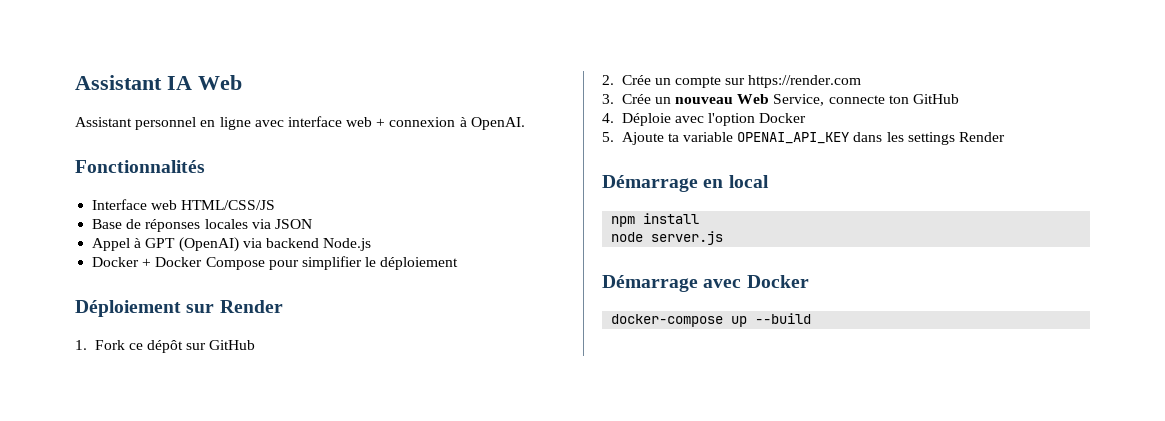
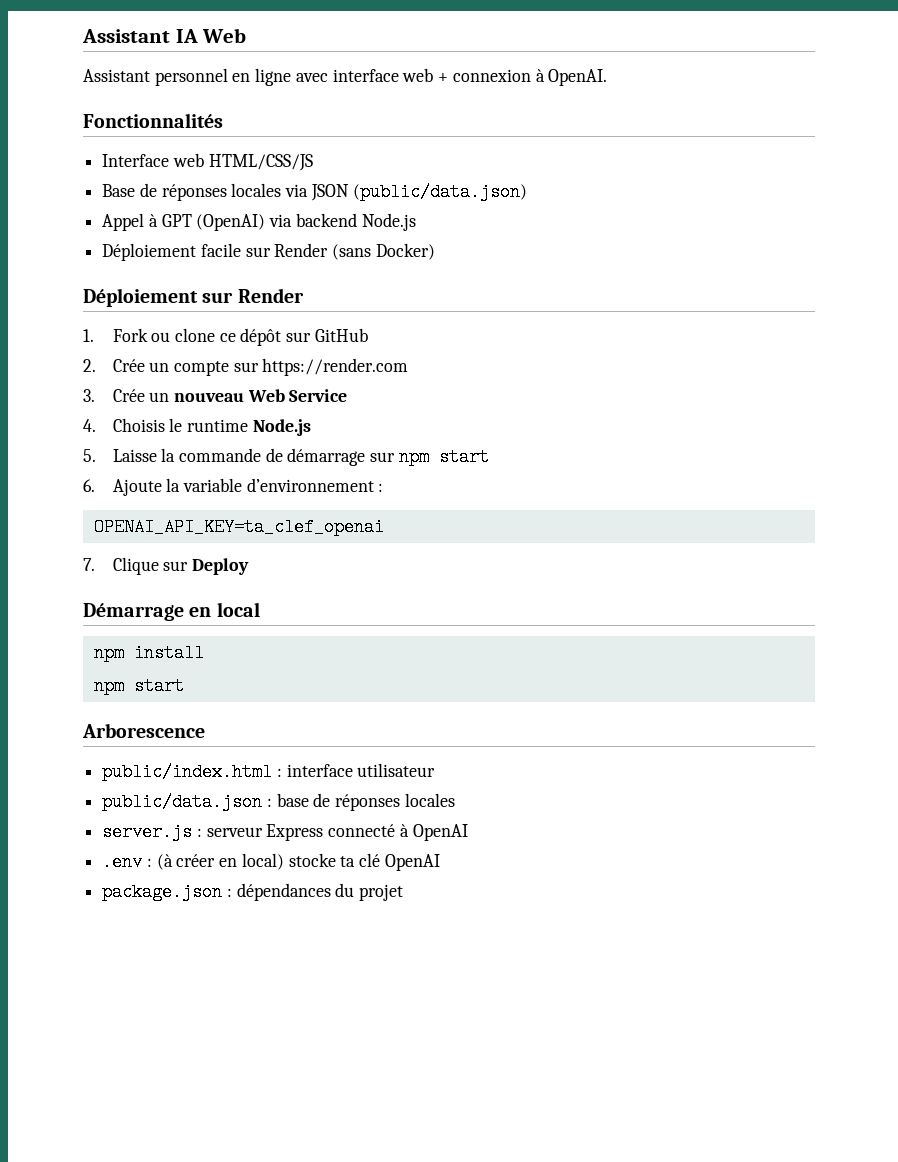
- Base de réponses locales via JSON
+ Base de réponses locales via JSON (public/data.json)
- Docker + Docker Compose pour simplifier le déploiement
+ Déploiement facile sur Render (sans Docker)
- 1. Fork ce dépôt sur GitHub
+ 1. Fork ou clone ce dépôt sur GitHub
- 3. Crée un nouveau Web Service, connecte ton GitHub
- 4. Déploie avec l'option Docker
- 5. Ajoute ta variable OPENAI_API_KEY dans les settings Render
+ 3. Crée un nouveau Web Service
+ 4. Choisis le runtime Node.js
+ 5. Laisse la commande de démarrage sur npm start
+ 6. Ajoute la variable d’environnement :
+ OPENAI_API_KEY=ta_clef_openai
+ 7. Clique sur Deploy
  npm install
- node server.js
- Démarrage avec Docker
- docker-compose up --build
+ npm start
+ Arborescence
+ public/index.html : interface utilisateur
+ public/data.json : base de réponses locales
+ server.js : serveur Express connecté à OpenAI
+ .env : (à créer en local) stocke ta clé OpenAI
+ package.json : dépendances du projet

